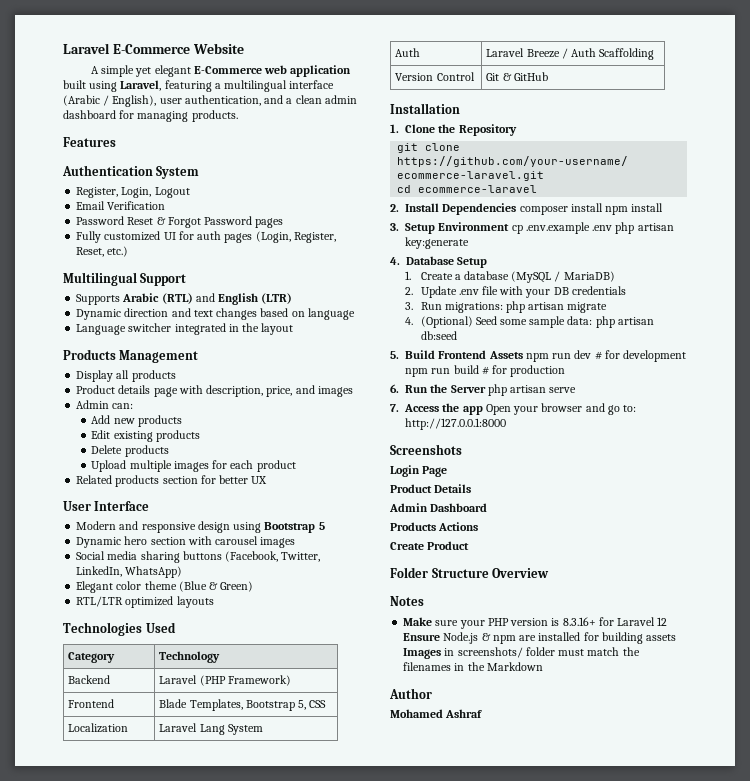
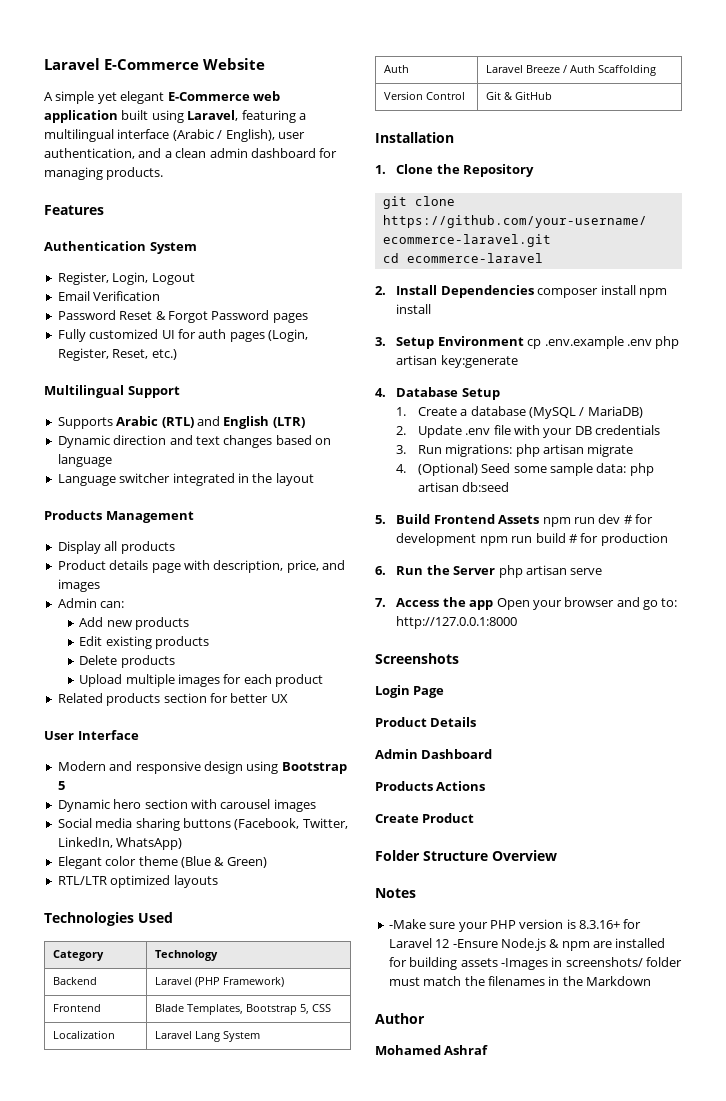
- Make sure your PHP version is 8.3.16+ for Laravel 12 Ensure Node.js & npm are installed for building assets Images in screenshots/ folder must match the filenames in the Markdown
+ -Make sure your PHP version is 8.3.16+ for Laravel 12 -Ensure Node.js & npm are installed for building assets -Images in screenshots/ folder must match the filenames in the Markdown

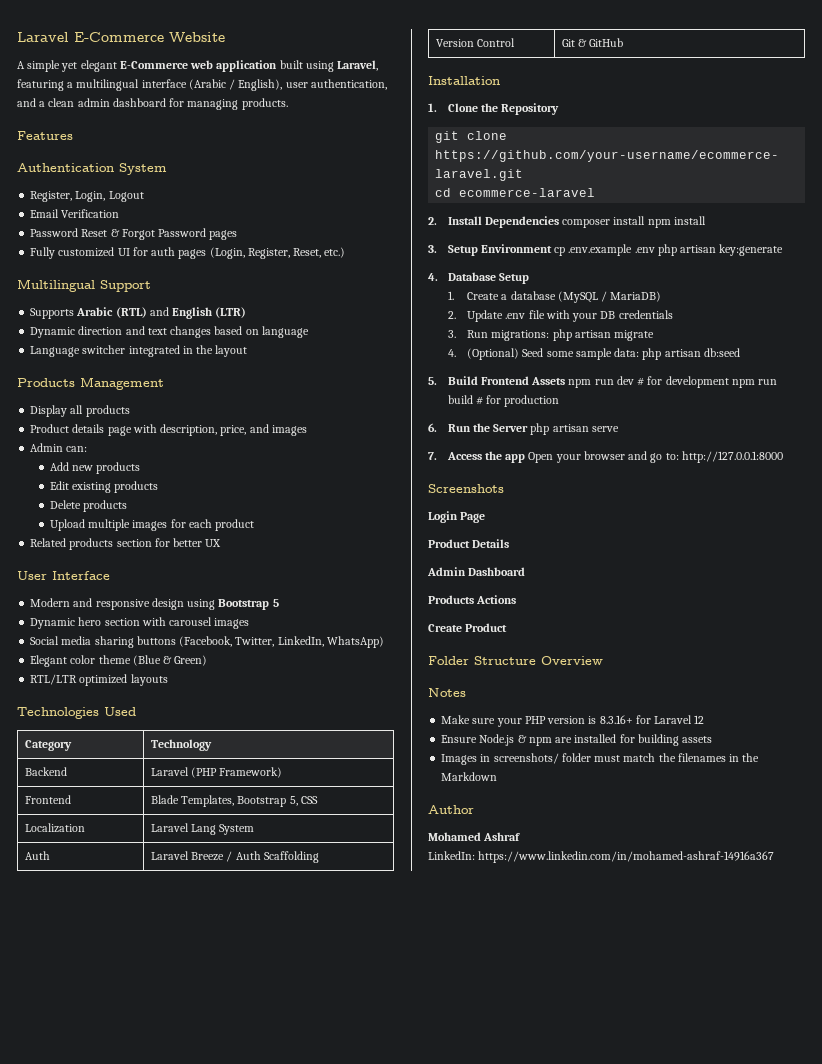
- -Make sure your PHP version is 8.3.16+ for Laravel 12 -Ensure Node.js & npm are installed for building assets -Images in screenshots/ folder must match the filenames in the Markdown
+ Make sure your PHP version is 8.3.16+ for Laravel 12
+ Ensure Node.js & npm are installed for building assets
+ Images in screenshots/ folder must match the filenames in the Markdown
+ LinkedIn: https://www.linkedin.com/in/mohamed-ashraf-14916a367

